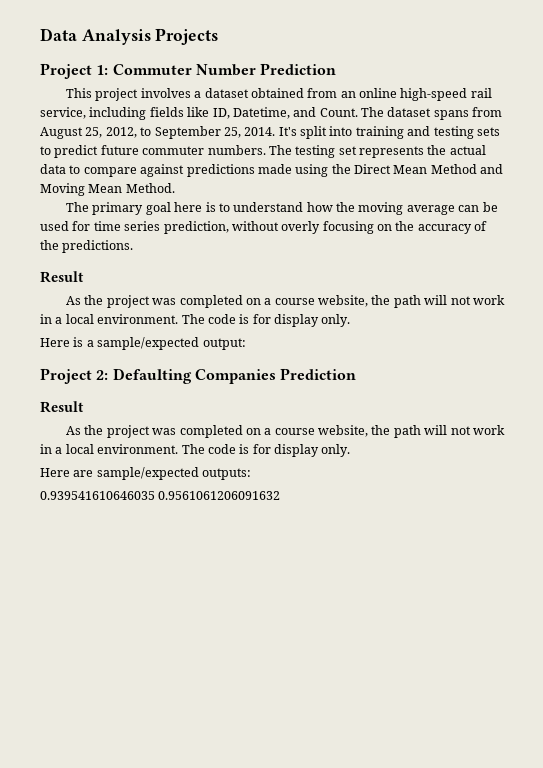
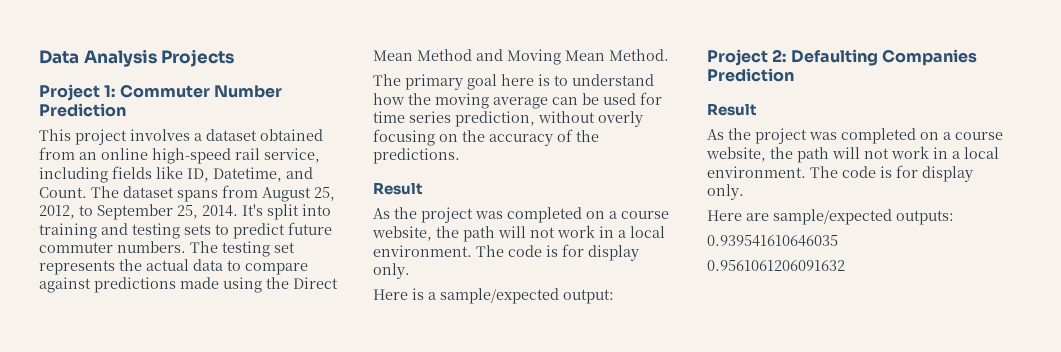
- 0.939541610646035 0.9561061206091632
+ 0.939541610646035
+ 0.9561061206091632

